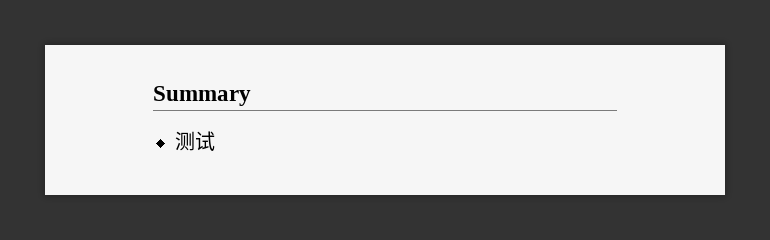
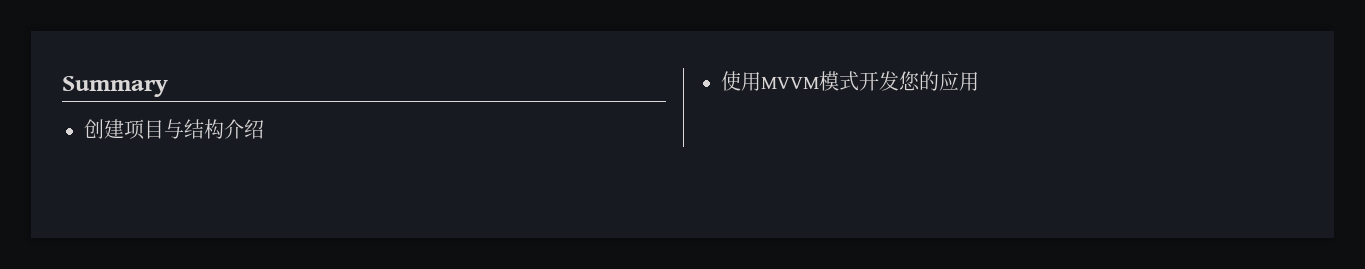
- 测试
+ 创建项目与结构介绍
+ 使用MVVM模式开发您的应用

